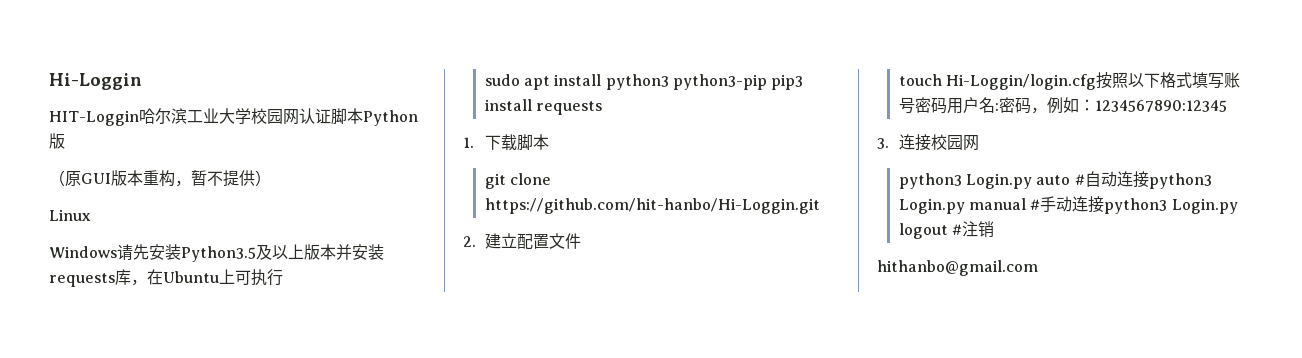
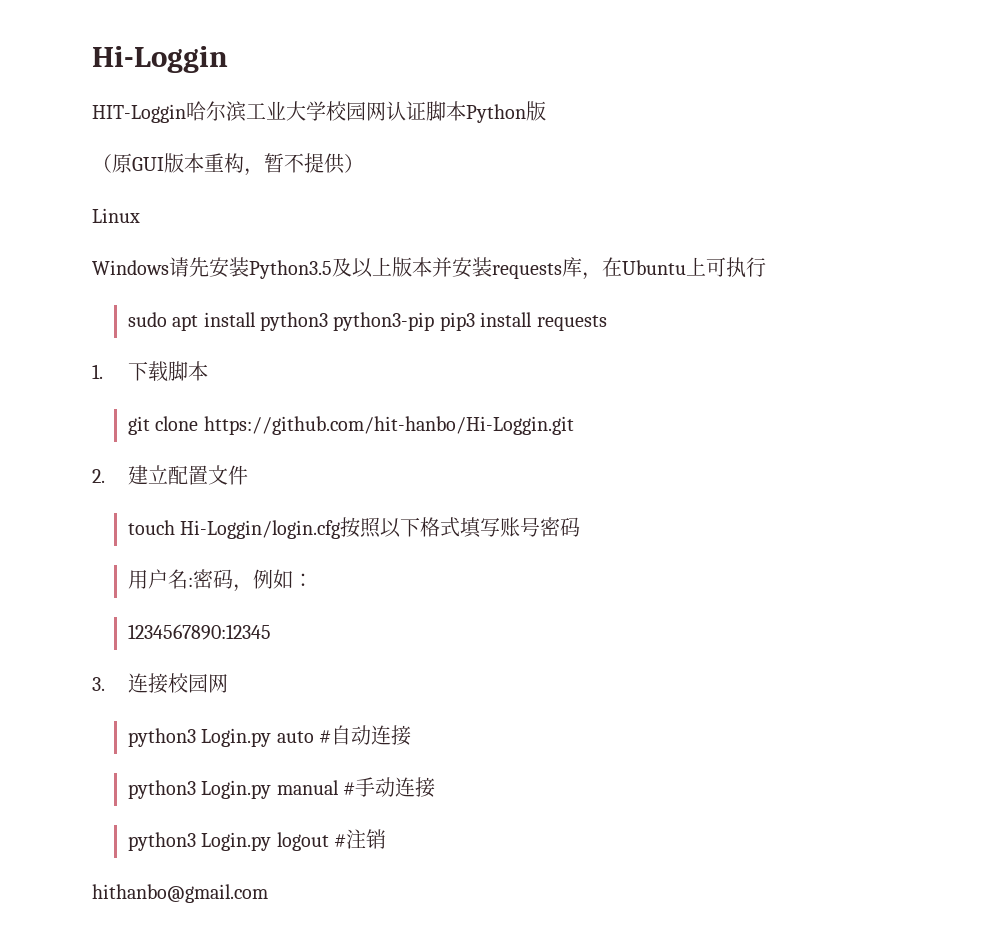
- touch Hi-Loggin/login.cfg按照以下格式填写账号密码用户名:密码，例如：1234567890:12345
+ touch Hi-Loggin/login.cfg按照以下格式填写账号密码
+ 用户名:密码，例如：
+ 1234567890:12345
- python3 Login.py auto #自动连接python3 Login.py manual #手动连接python3 Login.py logout #注销
+ python3 Login.py auto #自动连接
+ python3 Login.py manual #手动连接
+ python3 Login.py logout #注销

